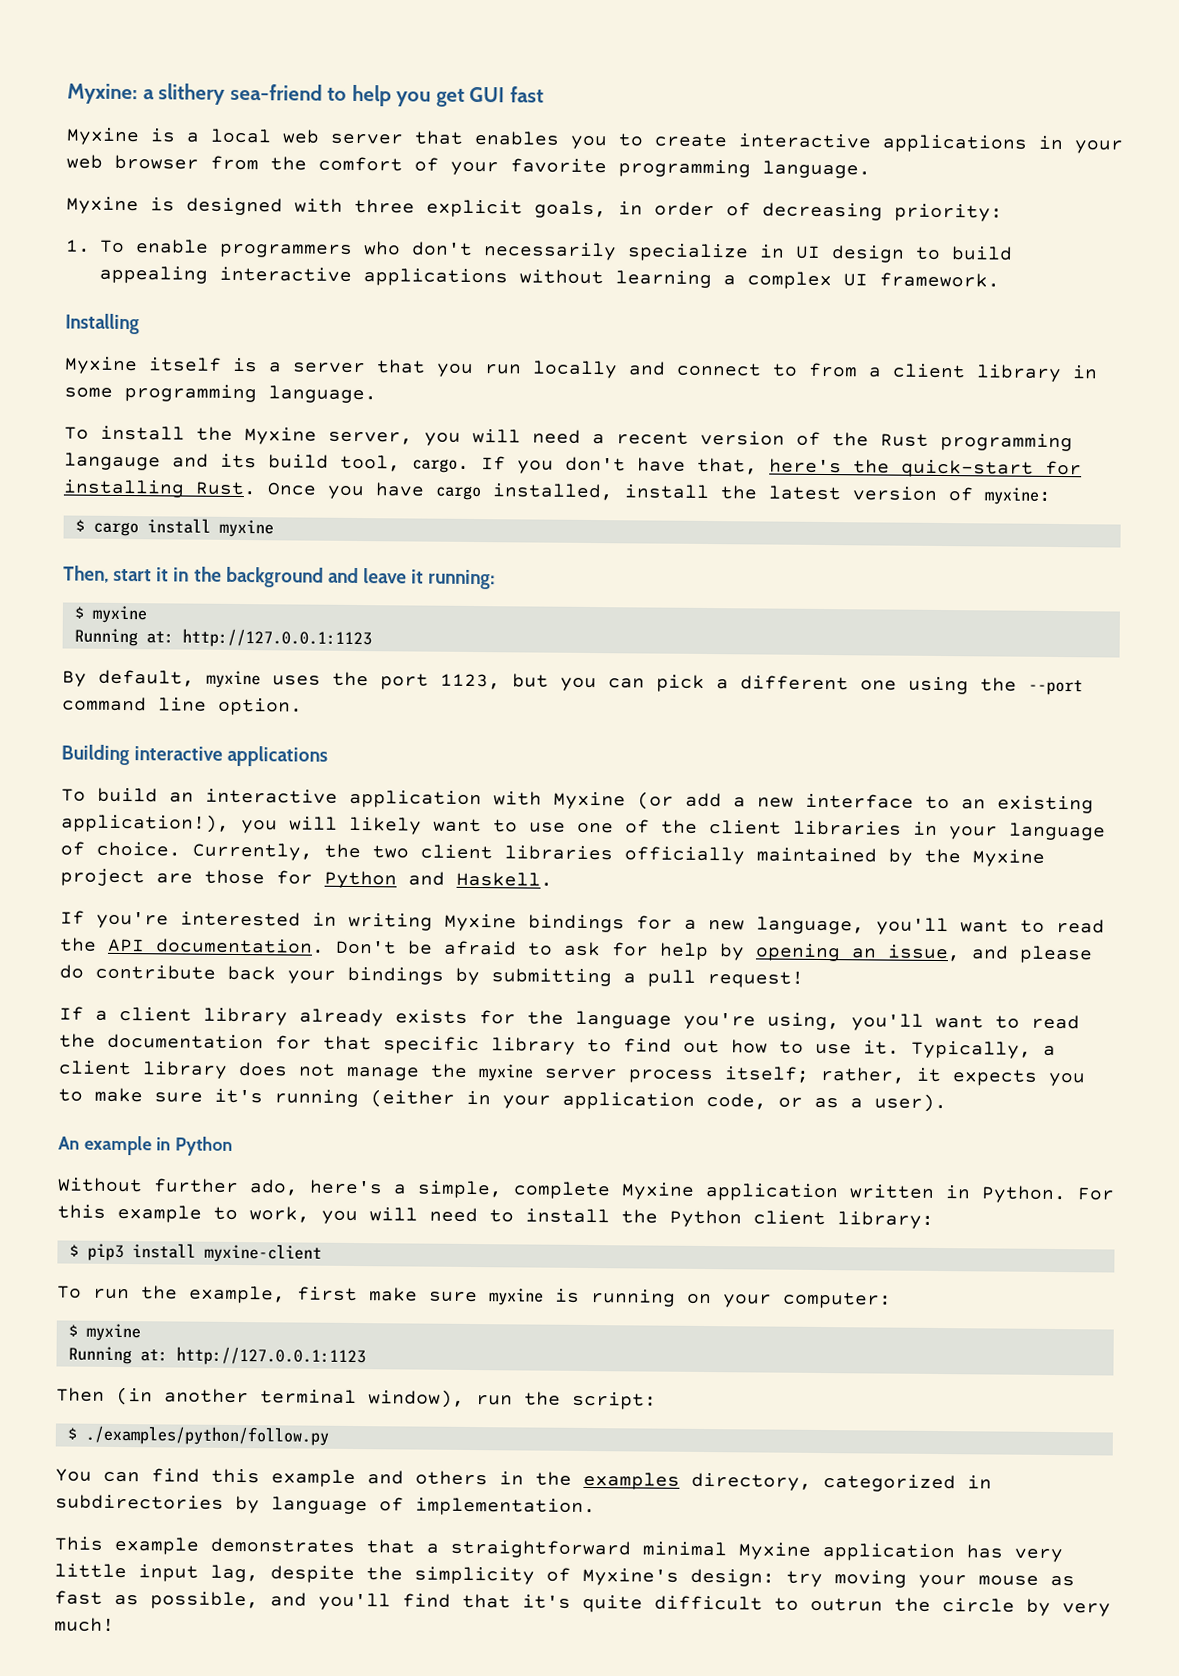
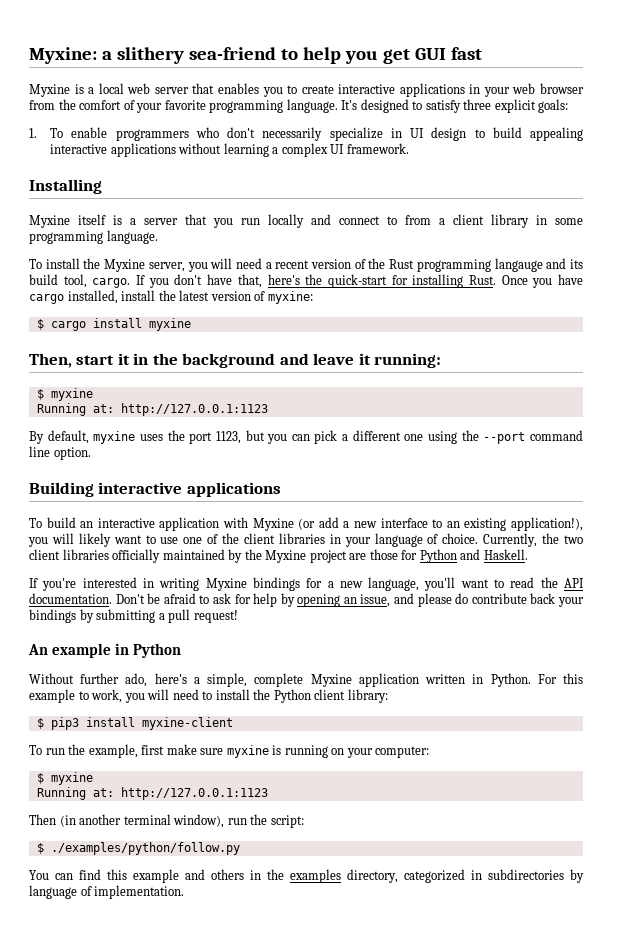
- Myxine is a local web server that enables you to create interactive applications in your web browser from the comfort of your favorite programming language.
- Myxine is designed with three explicit goals, in order of decreasing priority:
+ Myxine is a local web server that enables you to create interactive applications in your web browser from the comfort of your favorite programming language. It's designed to satisfy three explicit goals:
- If a client library already exists for the language you're using, you'll want to read the documentation for that specific library to find out how to use it. Typically, a client library does not manage the myxine server process itself; rather, it expects you to make sure it's running (either in your application code, or as a user).
- This example demonstrates that a straightforward minimal Myxine application has very little input lag, despite the simplicity of Myxine's design: try moving your mouse as fast as possible, and you'll find that it's quite difficult to outrun the circle by very much!

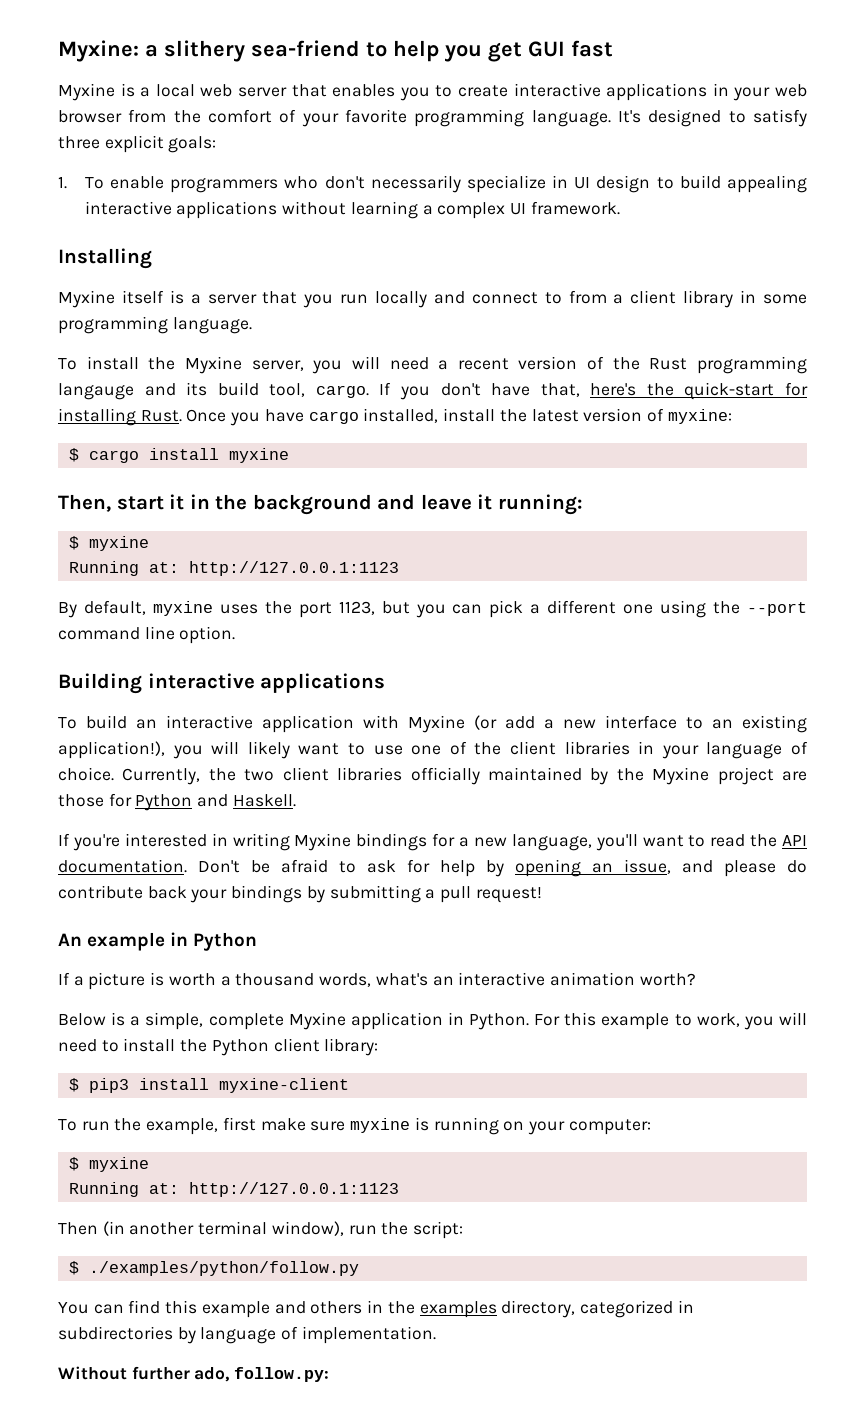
- Without further ado, here's a simple, complete Myxine application written in Python.
+ If a picture is worth a thousand words, what's an interactive animation worth?
+ Below is a simple, complete Myxine application in Python.
+ Without further ado, follow.py:

